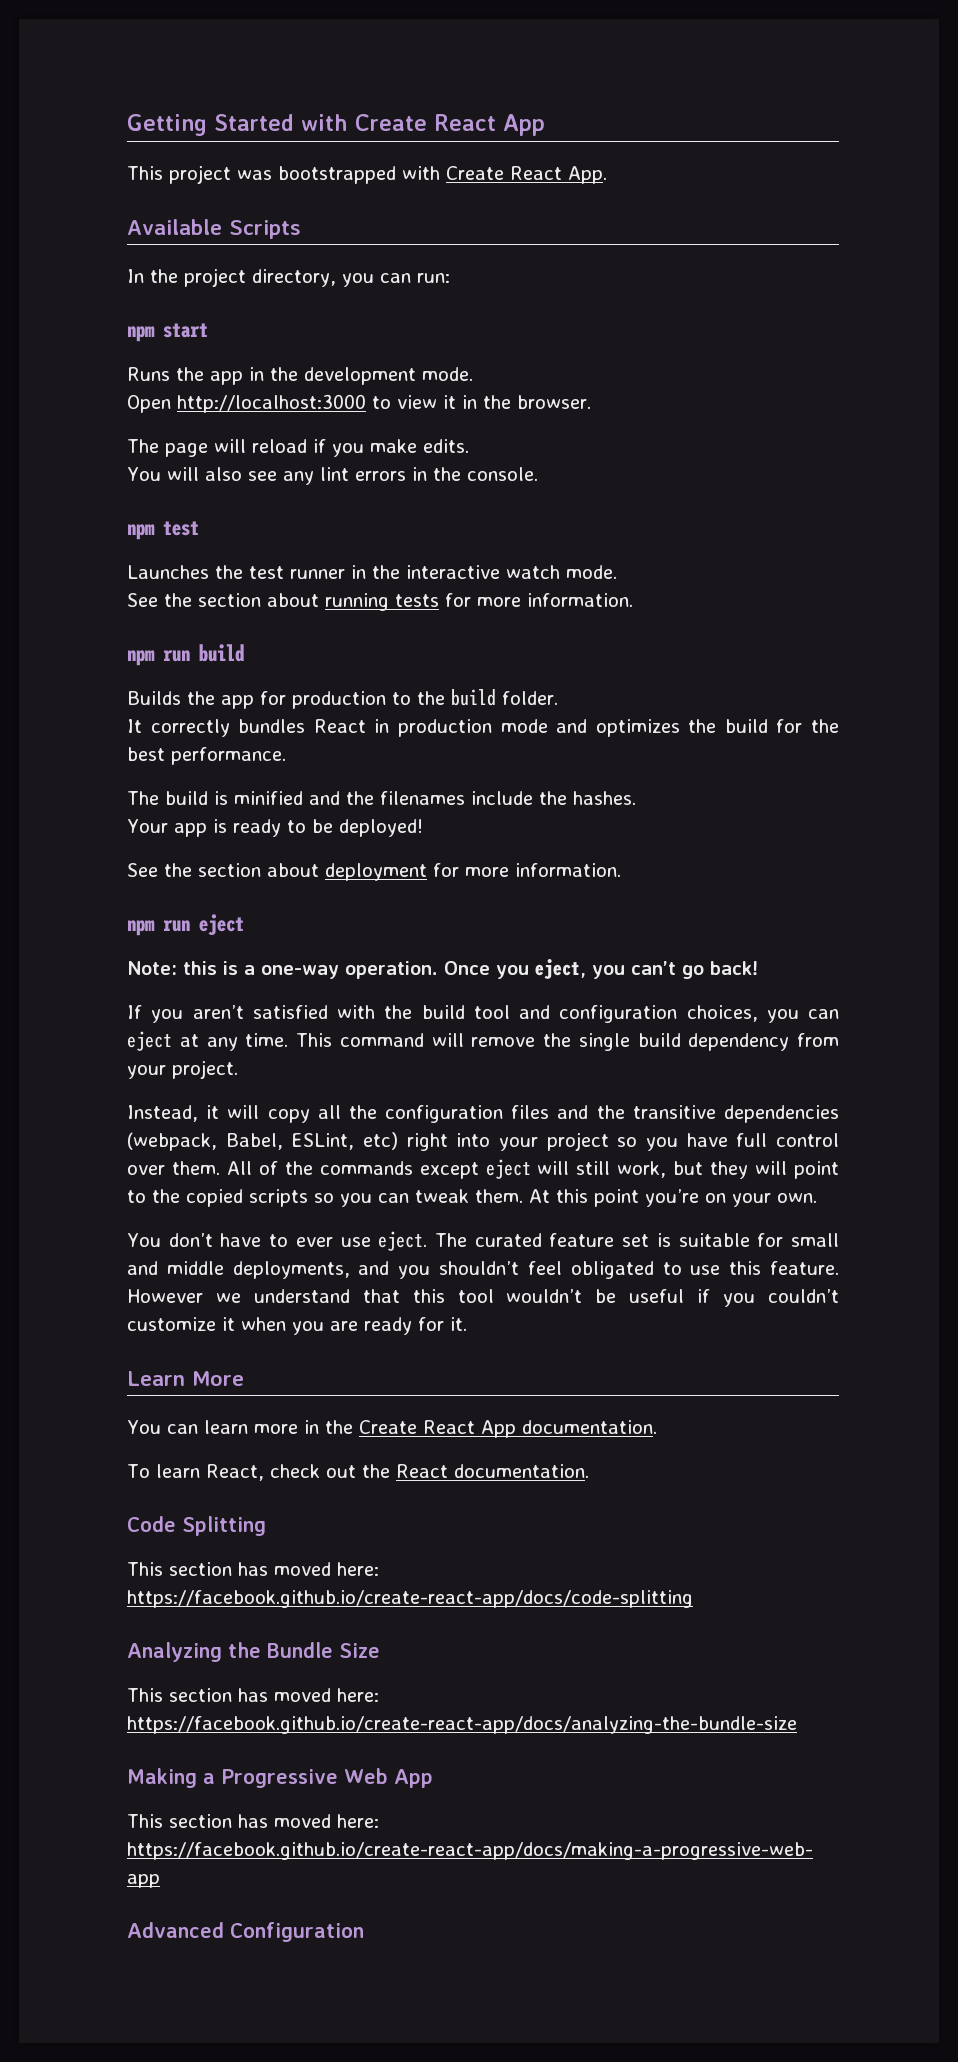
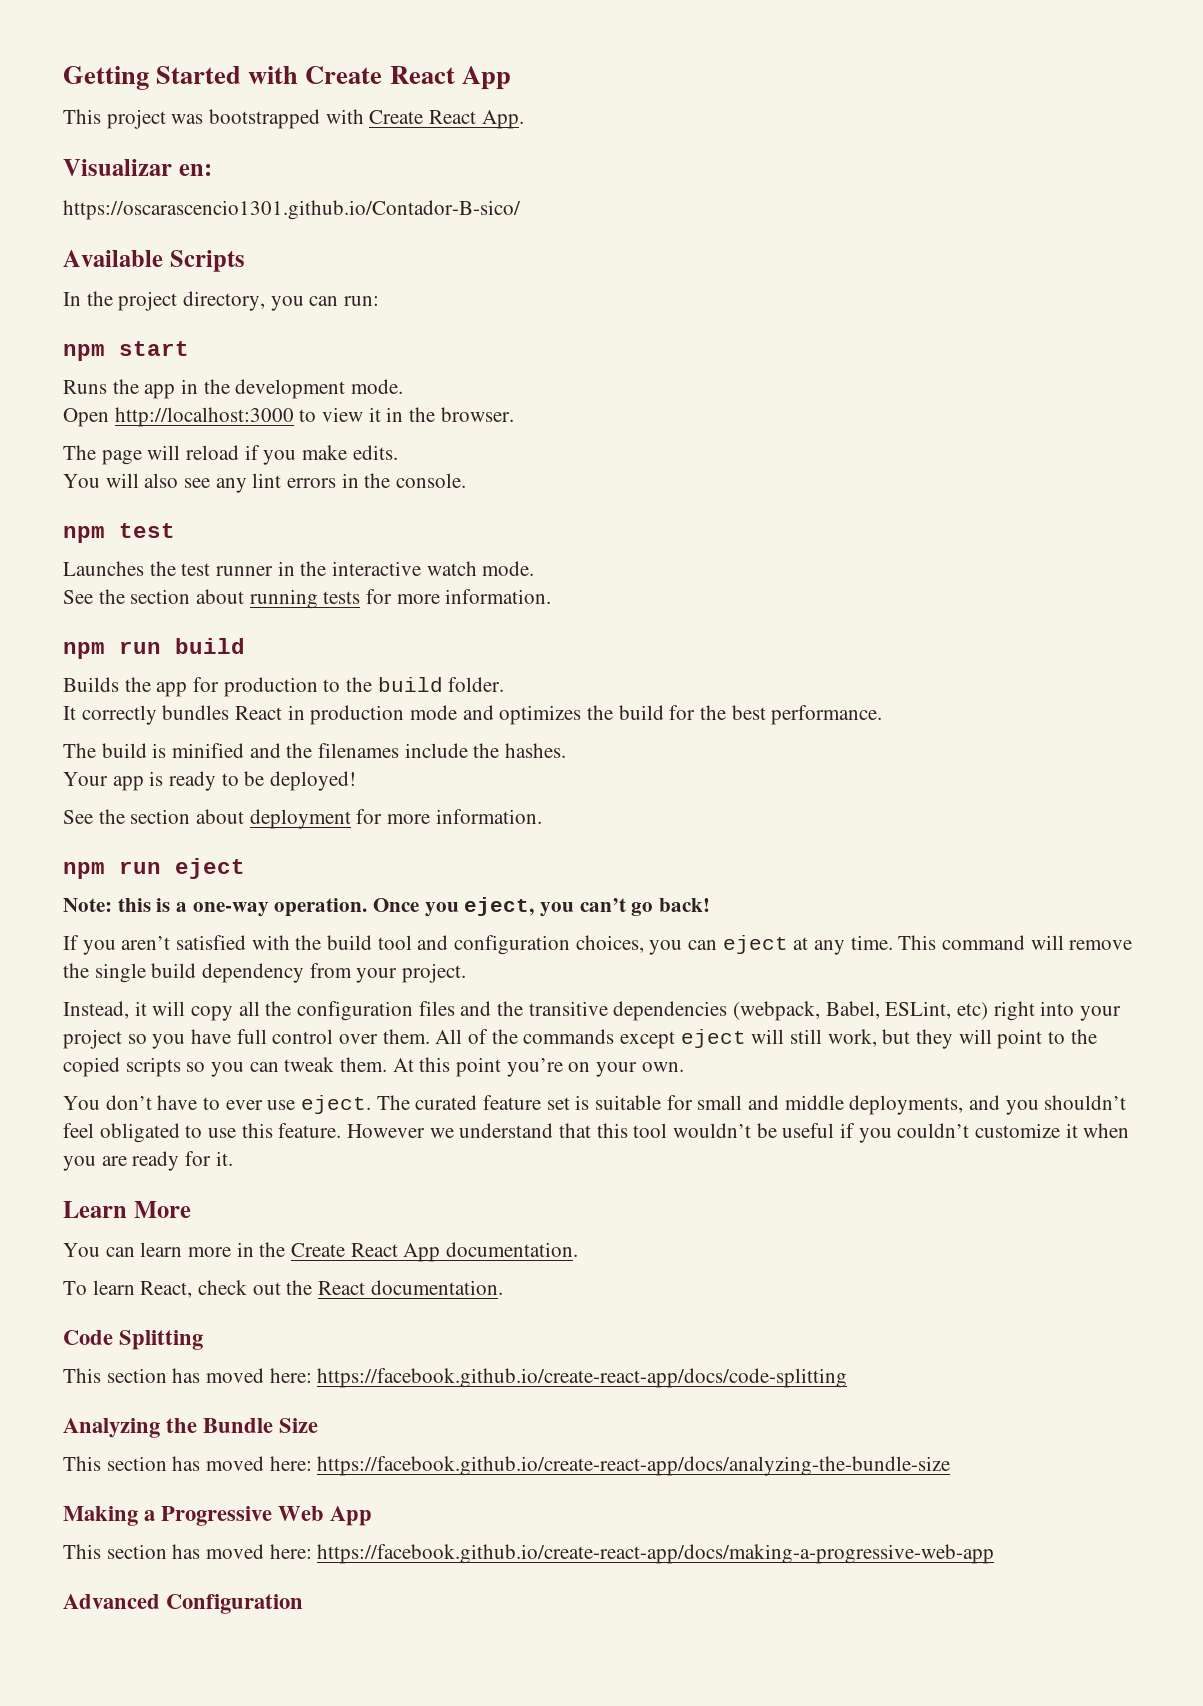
+ Visualizar en:
+ https://oscarascencio1301.github.io/Contador-B-sico/

